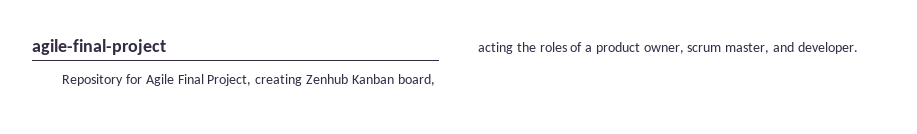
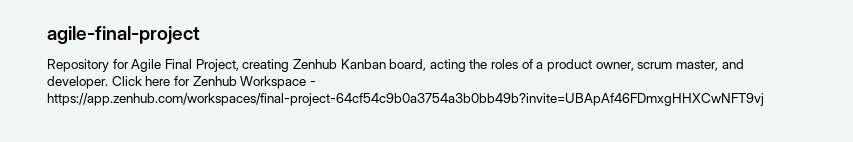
+ Click here for Zenhub Workspace - https://app.zenhub.com/workspaces/final-project-64cf54c9b0a3754a3b0bb49b?invite=UBApAf46FDmxgHHXCwNFT9vj

